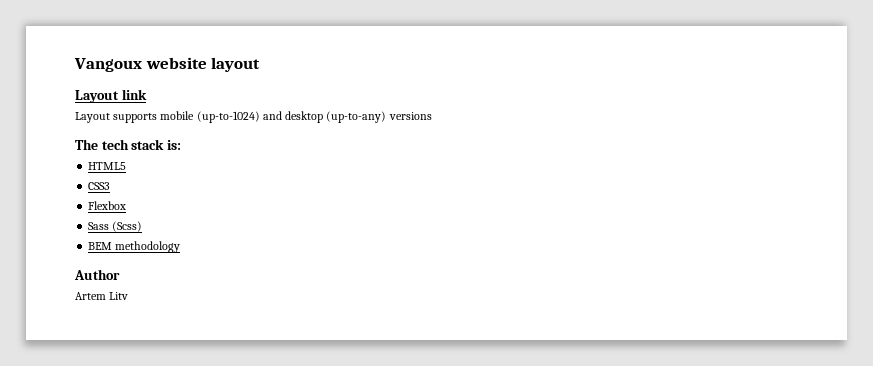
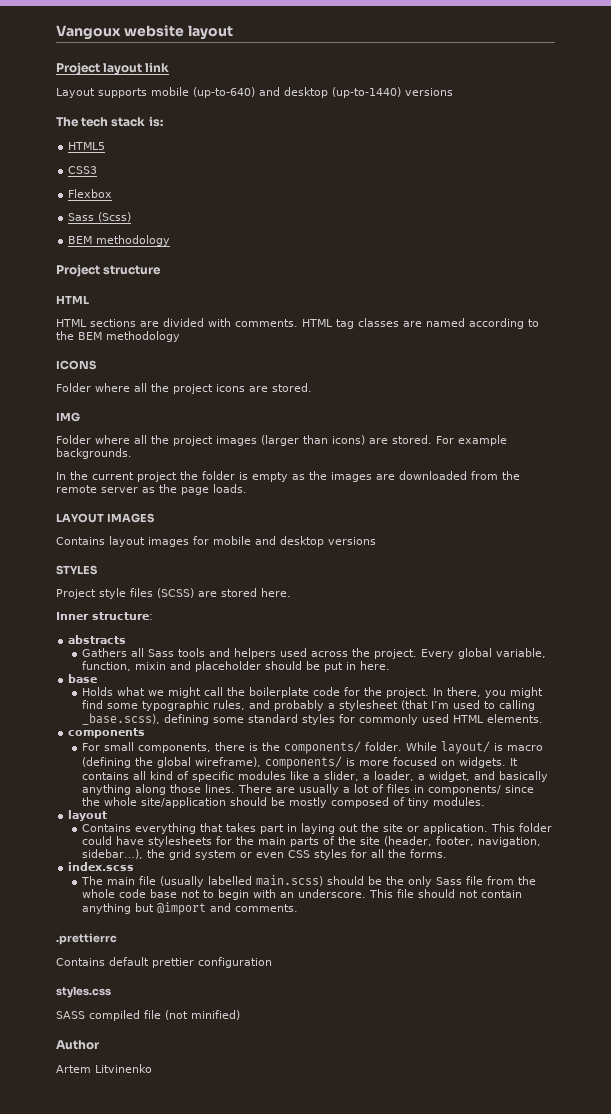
- Layout link
+ Project layout link
- Layout supports mobile (up-to-1024) and desktop (up-to-any) versions
+ Layout supports mobile (up-to-640) and desktop (up-to-1440) versions
+ Project structure
+ HTML
+ HTML sections are divided with comments. HTML tag classes are named according to the BEM methodology
+ ICONS
+ Folder where all the project icons are stored.
+ IMG
+ Folder where all the project images (larger than icons) are stored. For example backgrounds.
+ In the current project the folder is empty as the images are downloaded from the remote server as the page loads.
+ LAYOUT IMAGES
+ Contains layout images for mobile and desktop versions
+ STYLES
+ Project style files (SCSS) are stored here.
+ Inner structure:
+ abstracts
+ Gathers all Sass tools and helpers used across the project. Every global variable, function, mixin and placeholder should be put in here.
+ base
+ Holds what we might call the boilerplate code for the project. In there, you might find some typographic rules, and probably a stylesheet (that I’m used to calling _base.scss), defining some standard styles for commonly used HTML elements.
+ components
+ For small components, there is the components/ folder. While layout/ is macro (defining the global wireframe), components/ is more focused on widgets. It contains all kind of specific modules like a slider, a loader, a widget, and basically anything along those lines. There are usually a lot of files in components/ since the whole site/application should be mostly composed of tiny modules.
+ layout
+ Contains everything that takes part in laying out the site or application. This folder could have stylesheets for the main parts of the site (header, footer, navigation, sidebar…), the grid system or even CSS styles for all the forms.
+ index.scss
+ The main file (usually labelled main.scss) should be the only Sass file from the whole code base not to begin with an underscore. This file should not contain anything but @import and comments.
+ .prettierrc
+ Contains default prettier configuration
+ styles.css
+ SASS compiled file (not minified)
- Artem Litv
+ Artem Litvinenko

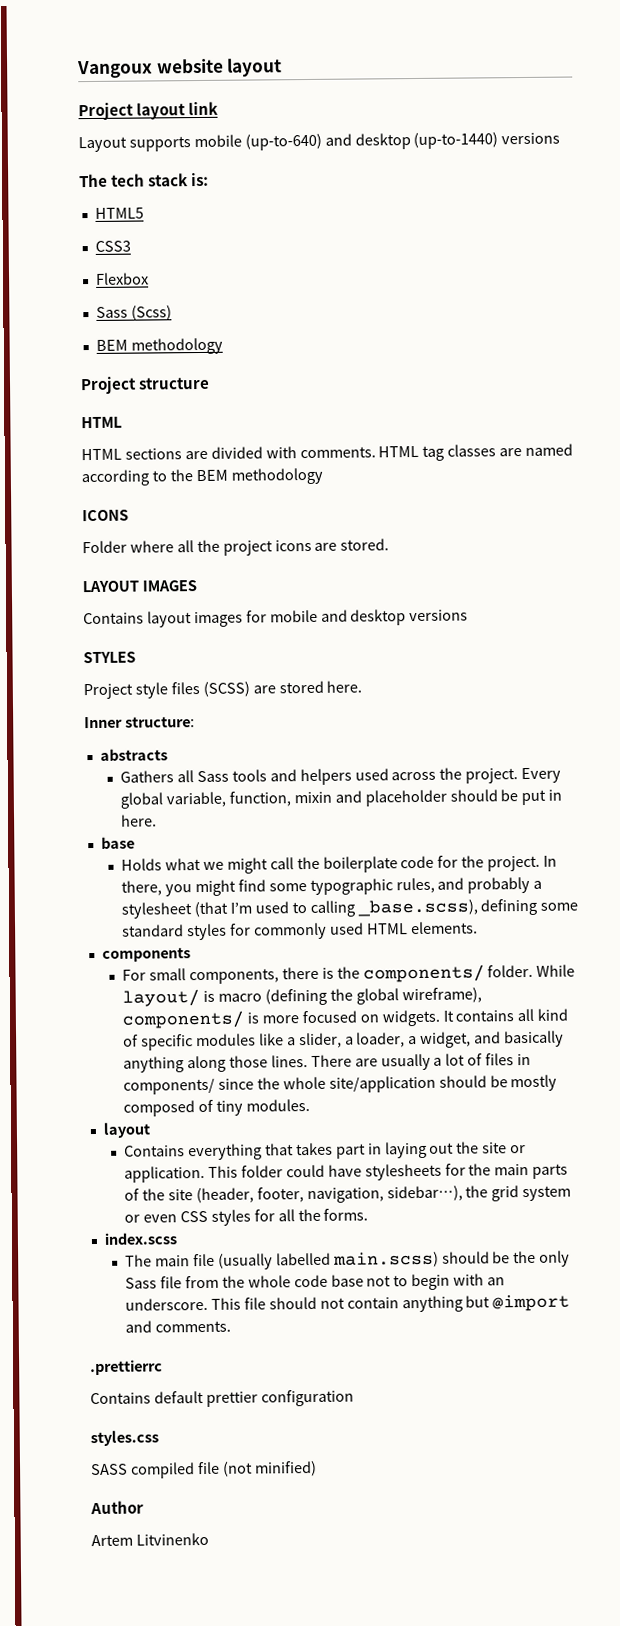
- IMG
- Folder where all the project images (larger than icons) are stored. For example backgrounds.
- In the current project the folder is empty as the images are downloaded from the remote server as the page loads.

